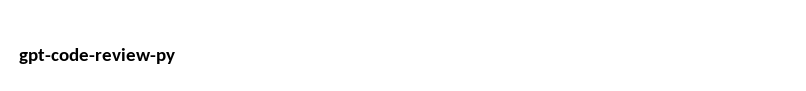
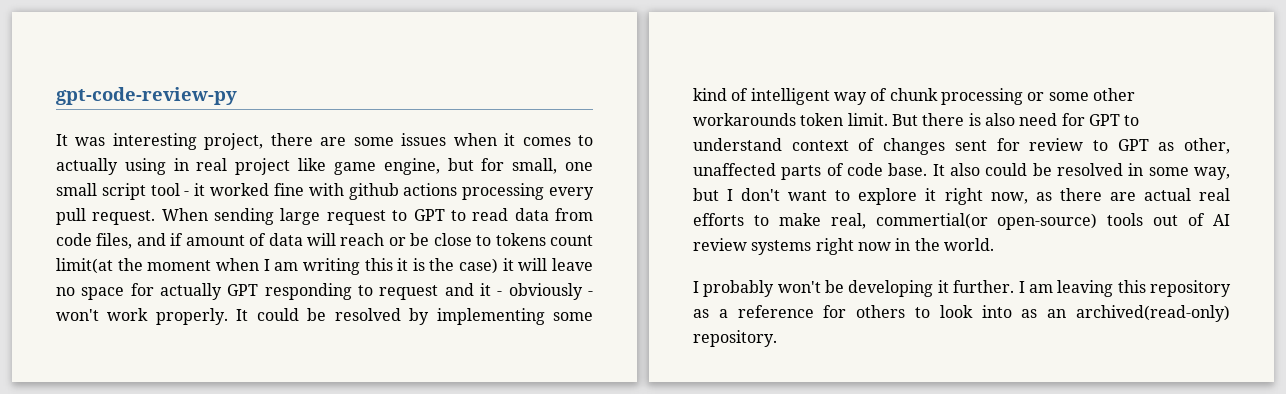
+ It was interesting project, there are some issues when it comes to actually using in real project like game engine, but for small, one small script tool - it worked fine with github actions processing every pull request. When sending large request to GPT to read data from code files, and if amount of data will reach or be close to tokens count limit(at the moment when I am writing this it is the case) it will leave no space for actually GPT responding to request and it - obviously - won't work properly. It could be resolved by implementing some kind of intelligent way of chunk processing or some other workarounds token limit. But there is also need for GPT to understand context of changes sent for review to GPT as other, unaffected parts of code base. It also could be resolved in some way, but I don't want to explore it right now, as there are actual real efforts to make real, commertial(or open-source) tools out of AI review systems right now in the world.
+ I probably won't be developing it further. I am leaving this repository as a reference for others to look into as an archived(read-only) repository.

